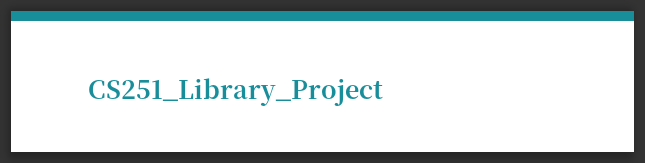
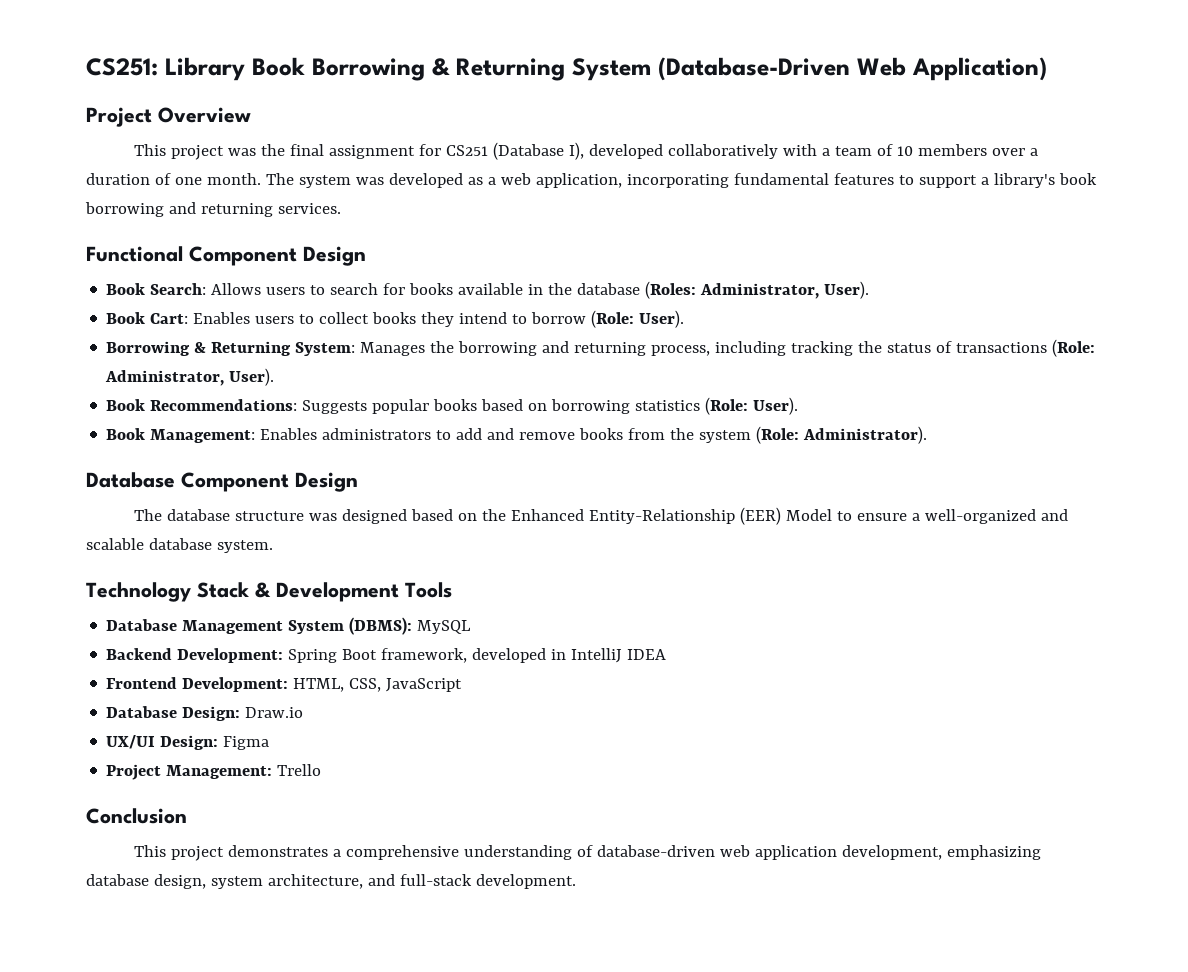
- CS251_Library_Project
+ CS251: Library Book Borrowing & Returning System (Database-Driven Web Application)
+ Project Overview
+ This project was the final assignment for CS251 (Database I), developed collaboratively with a team of 10 members over a duration of one month. The system was developed as a web application, incorporating fundamental features to support a library's book borrowing and returning services.
+ Functional Component Design
+ Book Search: Allows users to search for books available in the database (Roles: Administrator, User).
+ Book Cart: Enables users to collect books they intend to borrow (Role: User).
+ Borrowing & Returning System: Manages the borrowing and returning process, including tracking the status of transactions (Role: Administrator, User).
+ Book Recommendations: Suggests popular books based on borrowing statistics (Role: User).
+ Book Management: Enables administrators to add and remove books from the system (Role: Administrator).
+ Database Component Design
+ The database structure was designed based on the Enhanced Entity-Relationship (EER) Model to ensure a well-organized and scalable database system.
+ Technology Stack & Development Tools
+ Database Management System (DBMS): MySQL
+ Backend Development: Spring Boot framework, developed in IntelliJ IDEA
+ Frontend Development: HTML, CSS, JavaScript
+ Database Design: Draw.io
+ UX/UI Design: Figma
+ Project Management: Trello
+ Conclusion
+ This project demonstrates a comprehensive understanding of database-driven web application development, emphasizing database design, system architecture, and full-stack development.

